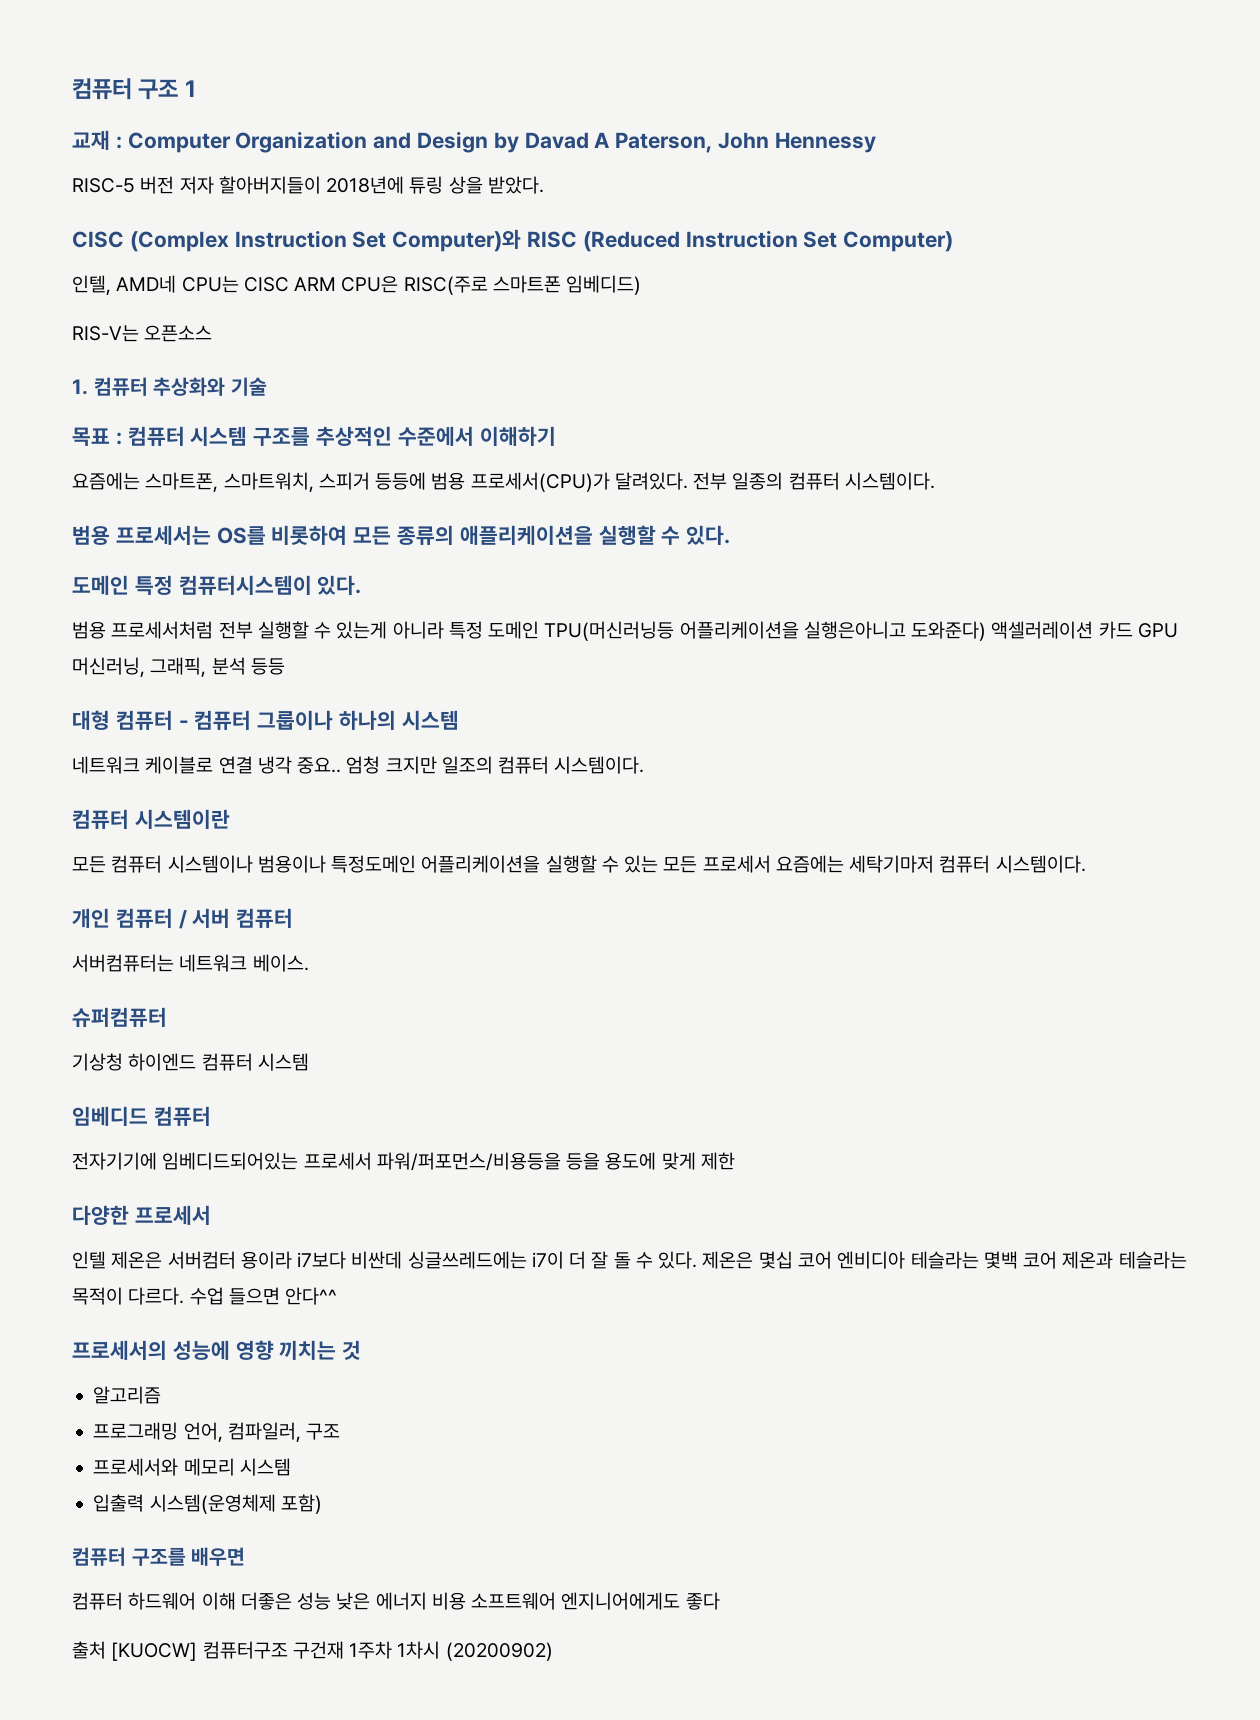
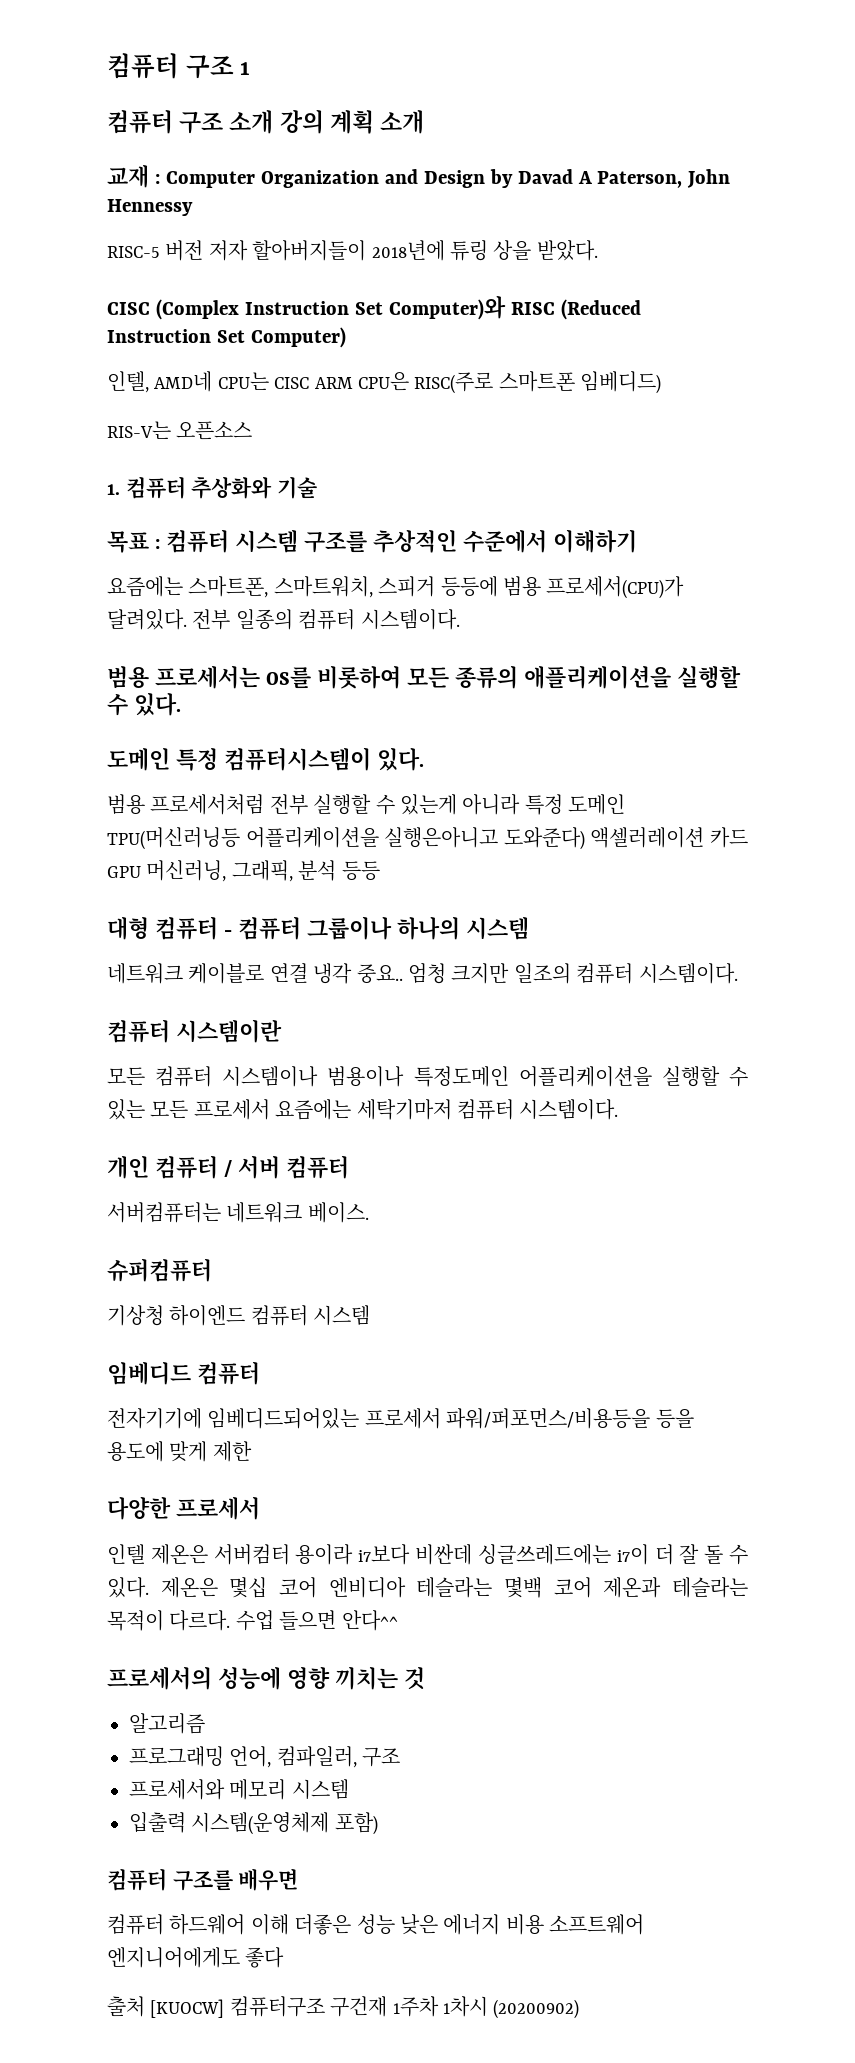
+ 컴퓨터 구조 소개 강의 계획 소개

